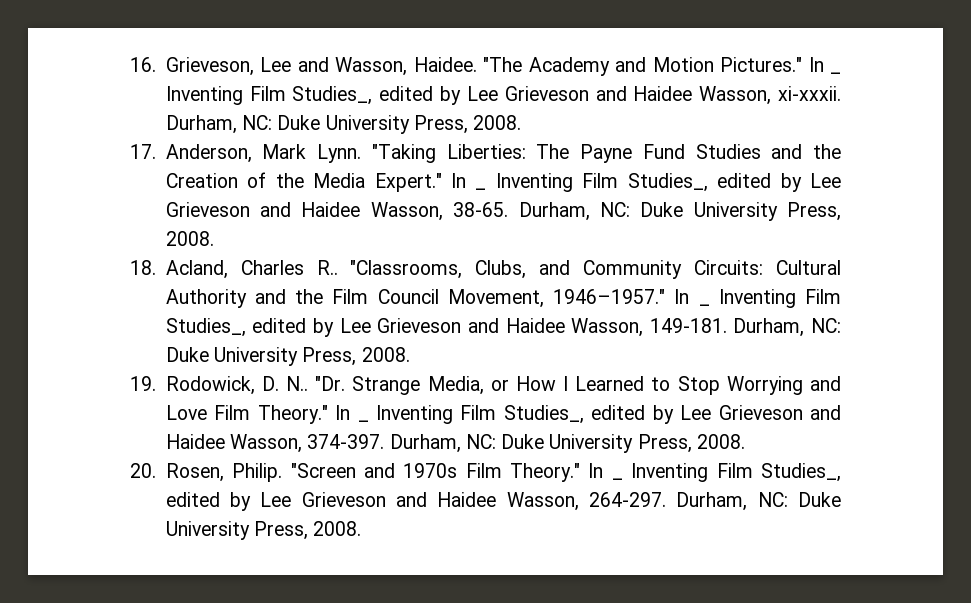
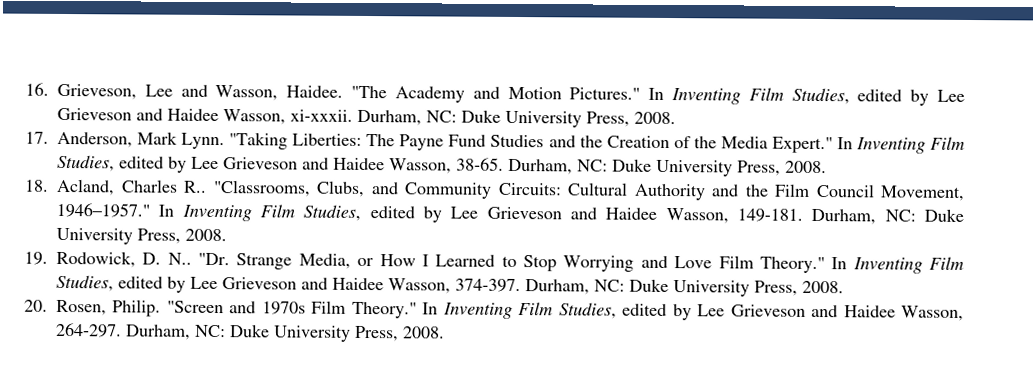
- In _ Inventing Film Studies_, edited by Lee Grieveson and Haidee Wasson, xi-xxxii.
+ In Inventing Film Studies, edited by Lee Grieveson and Haidee Wasson, xi-xxxii.
- In _ Inventing Film Studies_, edited by Lee Grieveson and Haidee Wasson, 38-65.
+ In Inventing Film Studies, edited by Lee Grieveson and Haidee Wasson, 38-65.
- In _ Inventing Film Studies_, edited by Lee Grieveson and Haidee Wasson, 149-181.
+ In Inventing Film Studies, edited by Lee Grieveson and Haidee Wasson, 149-181.
- In _ Inventing Film Studies_, edited by Lee Grieveson and Haidee Wasson, 374-397.
+ In Inventing Film Studies, edited by Lee Grieveson and Haidee Wasson, 374-397.
- In _ Inventing Film Studies_, edited by Lee Grieveson and Haidee Wasson, 264-297.
+ In Inventing Film Studies, edited by Lee Grieveson and Haidee Wasson, 264-297.

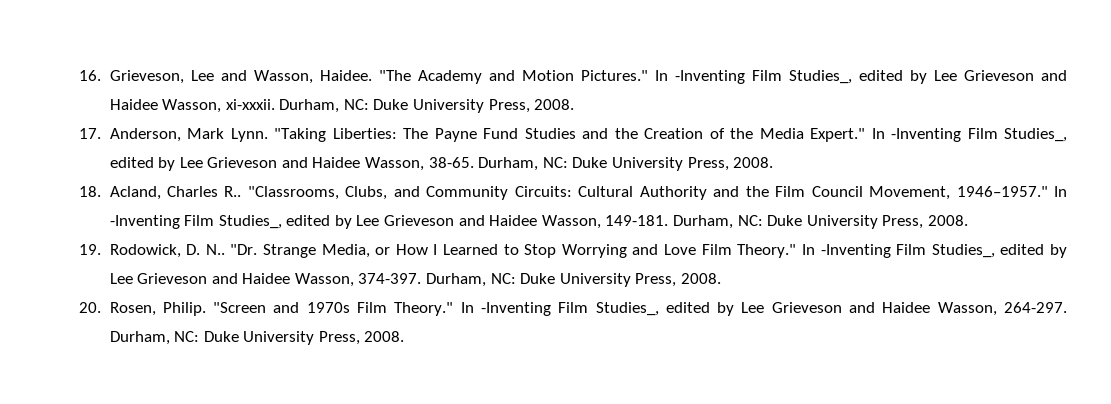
- In Inventing Film Studies, edited by Lee Grieveson and Haidee Wasson, xi-xxxii.
+ In -Inventing Film Studies_, edited by Lee Grieveson and Haidee Wasson, xi-xxxii.
- In Inventing Film Studies, edited by Lee Grieveson and Haidee Wasson, 38-65.
+ In -Inventing Film Studies_, edited by Lee Grieveson and Haidee Wasson, 38-65.
- In Inventing Film Studies, edited by Lee Grieveson and Haidee Wasson, 149-181.
+ In -Inventing Film Studies_, edited by Lee Grieveson and Haidee Wasson, 149-181.
- In Inventing Film Studies, edited by Lee Grieveson and Haidee Wasson, 374-397.
+ In -Inventing Film Studies_, edited by Lee Grieveson and Haidee Wasson, 374-397.
- In Inventing Film Studies, edited by Lee Grieveson and Haidee Wasson, 264-297.
+ In -Inventing Film Studies_, edited by Lee Grieveson and Haidee Wasson, 264-297.

